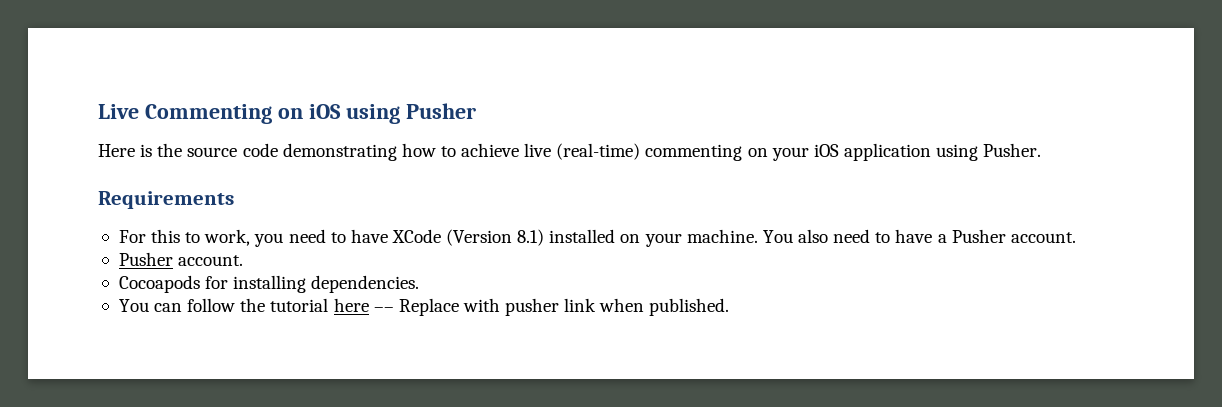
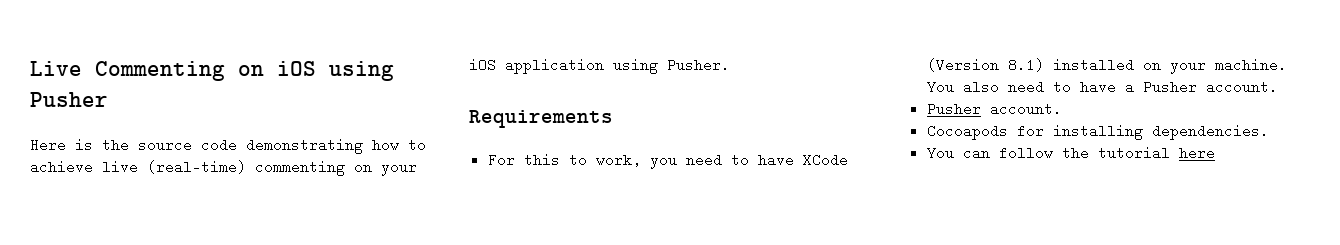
- You can follow the tutorial here –– Replace with pusher link when published.
+ You can follow the tutorial here

